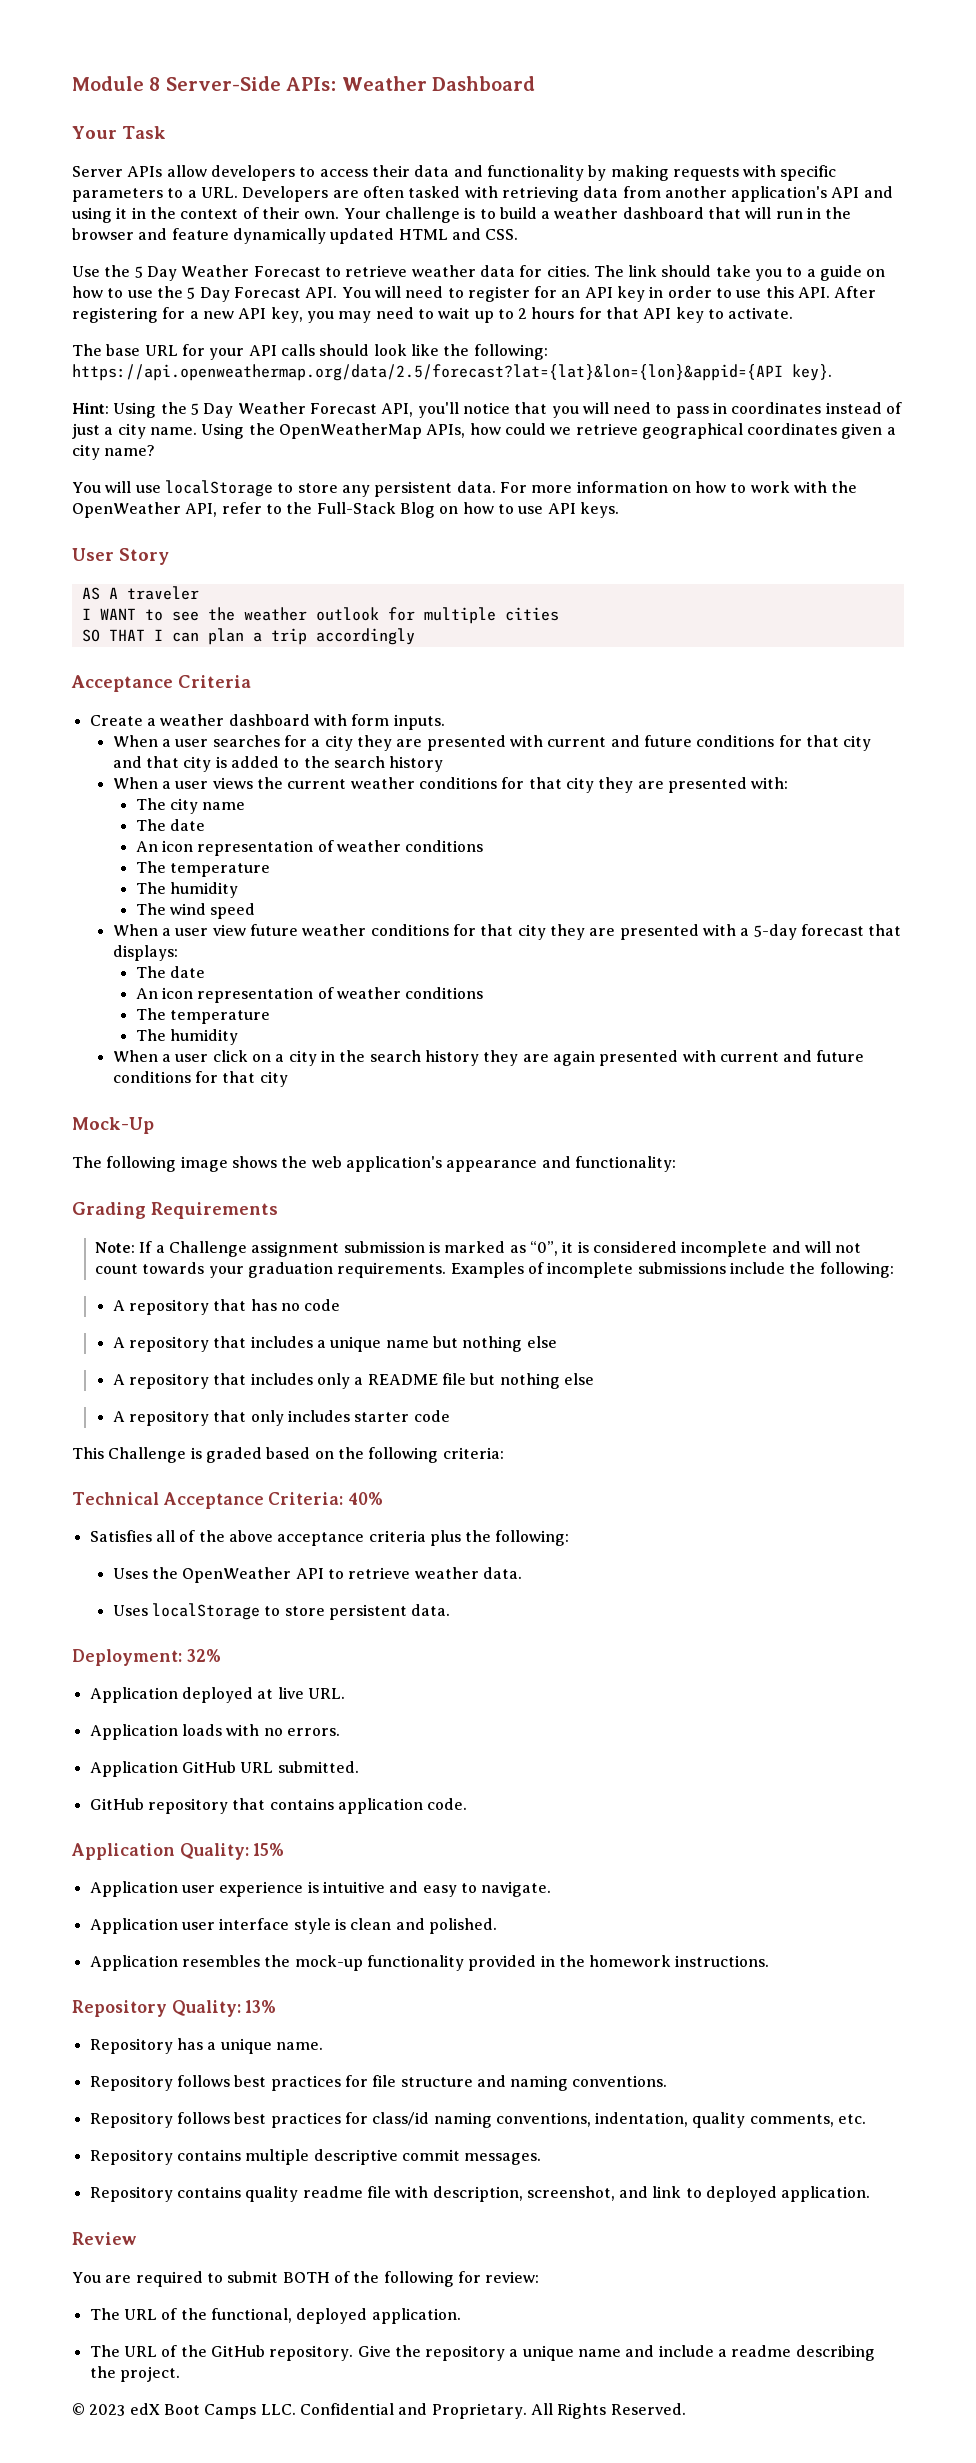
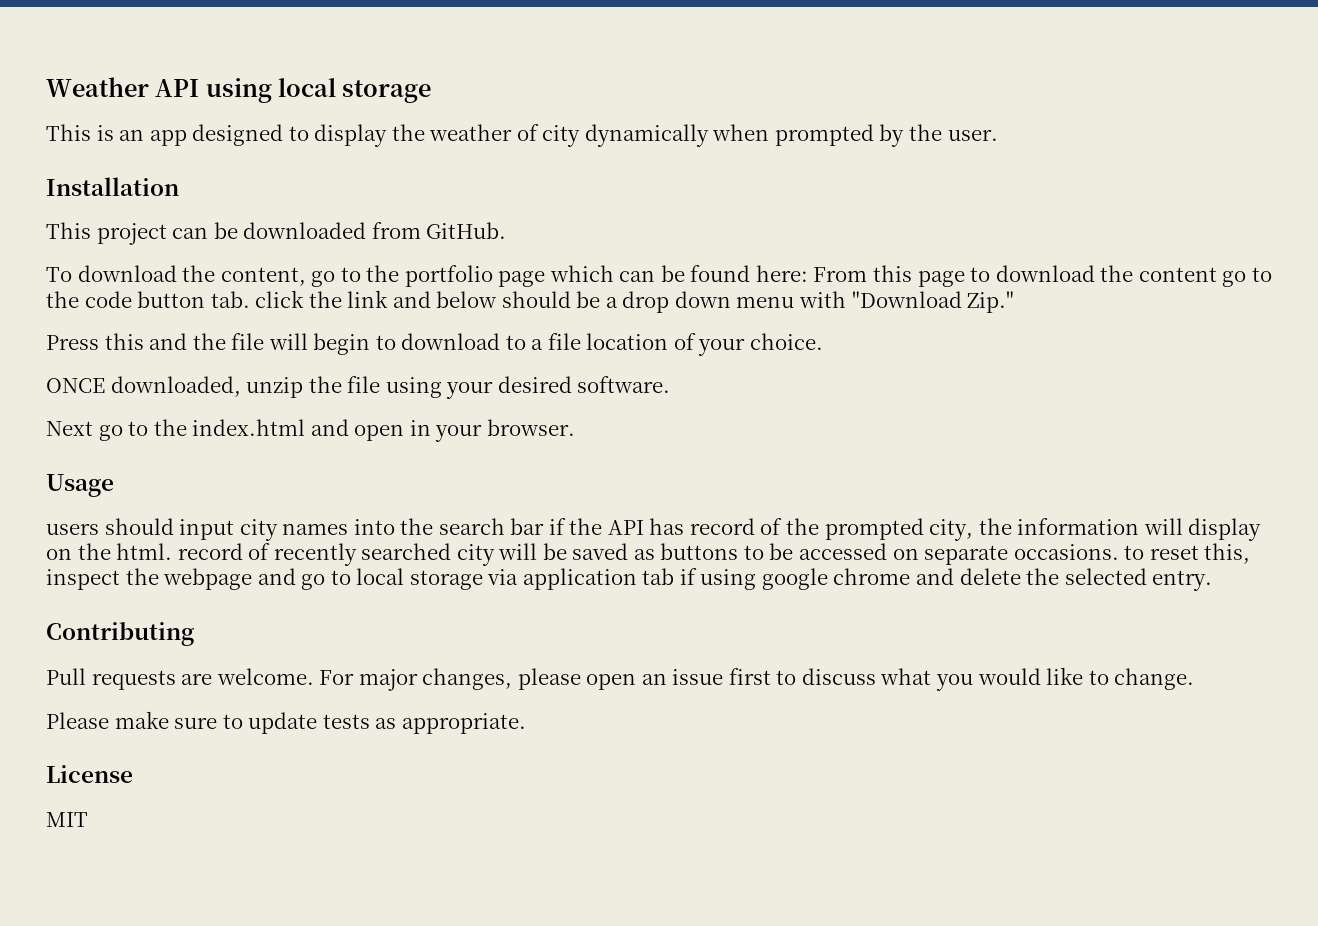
- Module 8 Server-Side APIs: Weather Dashboard
- Your Task
- Server APIs allow developers to access their data and functionality by making requests with specific parameters to a URL. Developers are often tasked with retrieving data from another application's API and using it in the context of their own. Your challenge is to build a weather dashboard that will run in the browser and feature dynamically updated HTML and CSS.
- Use the 5 Day Weather Forecast to retrieve weather data for cities. The link should take you to a guide on how to use the 5 Day Forecast API. You will need to register for an API key in order to use this API. After registering for a new API key, you may need to wait up to 2 hours for that API key to activate.
- The base URL for your API calls should look like the following: https://api.openweathermap.org/data/2.5/forecast?lat={lat}&lon={lon}&appid={API key}.
- Hint: Using the 5 Day Weather Forecast API, you'll notice that you will need to pass in coordinates instead of just a city name. Using the OpenWeatherMap APIs, how could we retrieve geographical coordinates given a city name?
- You will use localStorage to store any persistent data. For more information on how to work with the OpenWeather API, refer to the Full-Stack Blog on how to use API keys.
- User Story
- AS A traveler
- I WANT to see the weather outlook for multiple cities
- SO THAT I can plan a trip accordingly
- Acceptance Criteria
- Create a weather dashboard with form inputs.
- When a user searches for a city they are presented with current and future conditions for that city and that city is added to the search history
- When a user views the current weather conditions for that city they are presented with:
- The city name
- The date
- An icon representation of weather conditions
- The temperature
- The humidity
- The wind speed
- When a user view future weather conditions for that city they are presented with a 5-day forecast that displays:
- The date
- An icon representation of weather conditions
- The temperature
- The humidity
- When a user click on a city in the search history they are again presented with current and future conditions for that city
- Mock-Up
- The following image shows the web application's appearance and functionality:
- Grading Requirements
- Note: If a Challenge assignment submission is marked as “0”, it is considered incomplete and will not count towards your graduation requirements. Examples of incomplete submissions include the following:
- A repository that has no code
- A repository that includes a unique name but nothing else
- A repository that includes only a README file but nothing else
- A repository that only includes starter code
- This Challenge is graded based on the following criteria:
- Technical Acceptance Criteria: 40%
- Satisfies all of the above acceptance criteria plus the following:
- Uses the OpenWeather API to retrieve weather data.
- Uses localStorage to store persistent data.
- Deployment: 32%
- Application deployed at live URL.
- Application loads with no errors.
- Application GitHub URL submitted.
- GitHub repository that contains application code.
- Application Quality: 15%
- Application user experience is intuitive and easy to navigate.
- Application user interface style is clean and polished.
- Application resembles the mock-up functionality provided in the homework instructions.
- Repository Quality: 13%
- Repository has a unique name.
- Repository follows best practices for file structure and naming conventions.
- Repository follows best practices for class/id naming conventions, indentation, quality comments, etc.
- Repository contains multiple descriptive commit messages.
- Repository contains quality readme file with description, screenshot, and link to deployed application.
- Review
- You are required to submit BOTH of the following for review:
- The URL of the functional, deployed application.
- The URL of the GitHub repository. Give the repository a unique name and include a readme describing the project.
- © 2023 edX Boot Camps LLC. Confidential and Proprietary. All Rights Reserved.
+ Weather API using local storage
+ This is an app designed to display the weather of city dynamically when prompted by the user.
+ Installation
+ This project can be downloaded from GitHub.
+ To download the content, go to the portfolio page which can be found here: From this page to download the content go to the code button tab. click the link and below should be a drop down menu with "Download Zip."
+ Press this and the file will begin to download to a file location of your choice.
+ ONCE downloaded, unzip the file using your desired software.
+ Next go to the index.html and open in your browser.
+ Usage
+ users should input city names into the search bar if the API has record of the prompted city, the information will display on the html. record of recently searched city will be saved as buttons to be accessed on separate occasions. to reset this, inspect the webpage and go to local storage via application tab if using google chrome and delete the selected entry.
+ Contributing
+ Pull requests are welcome. For major changes, please open an issue first to discuss what you would like to change.
+ Please make sure to update tests as appropriate.
+ License
+ MIT

